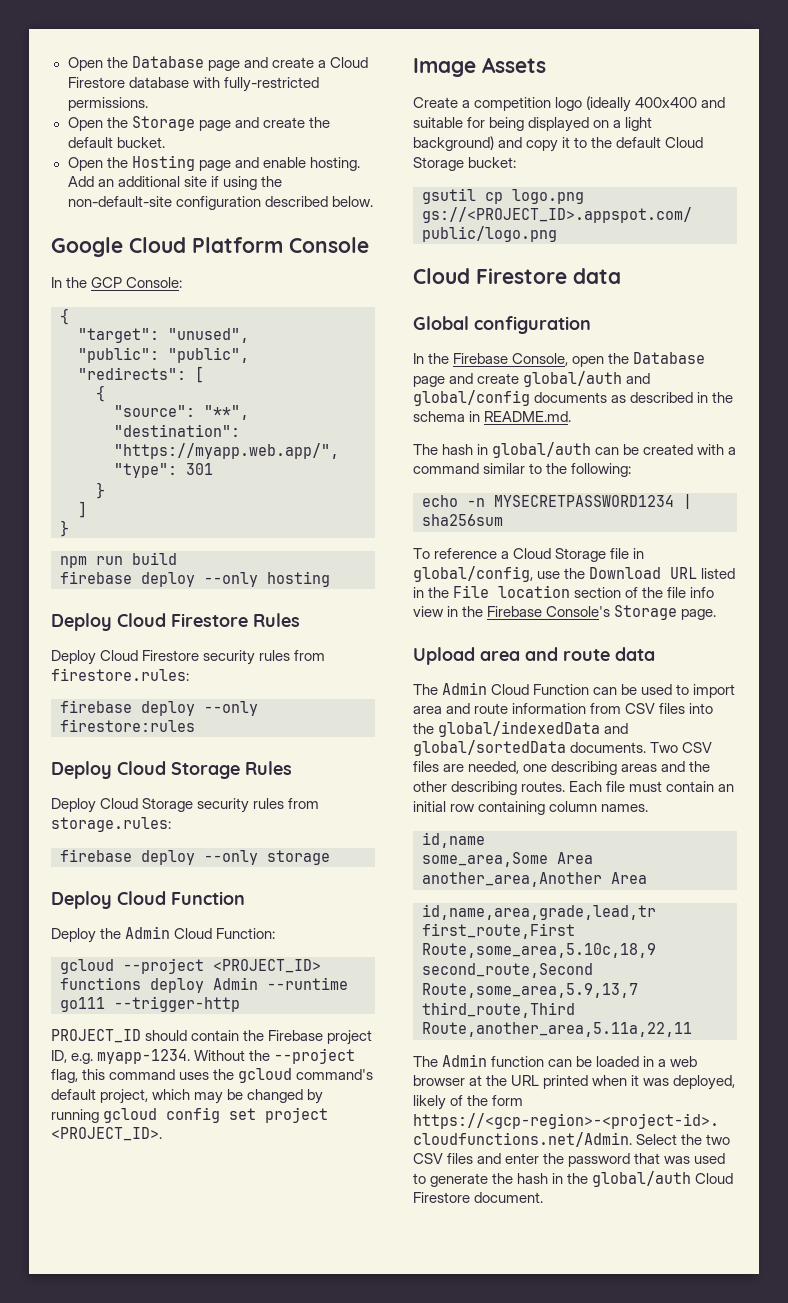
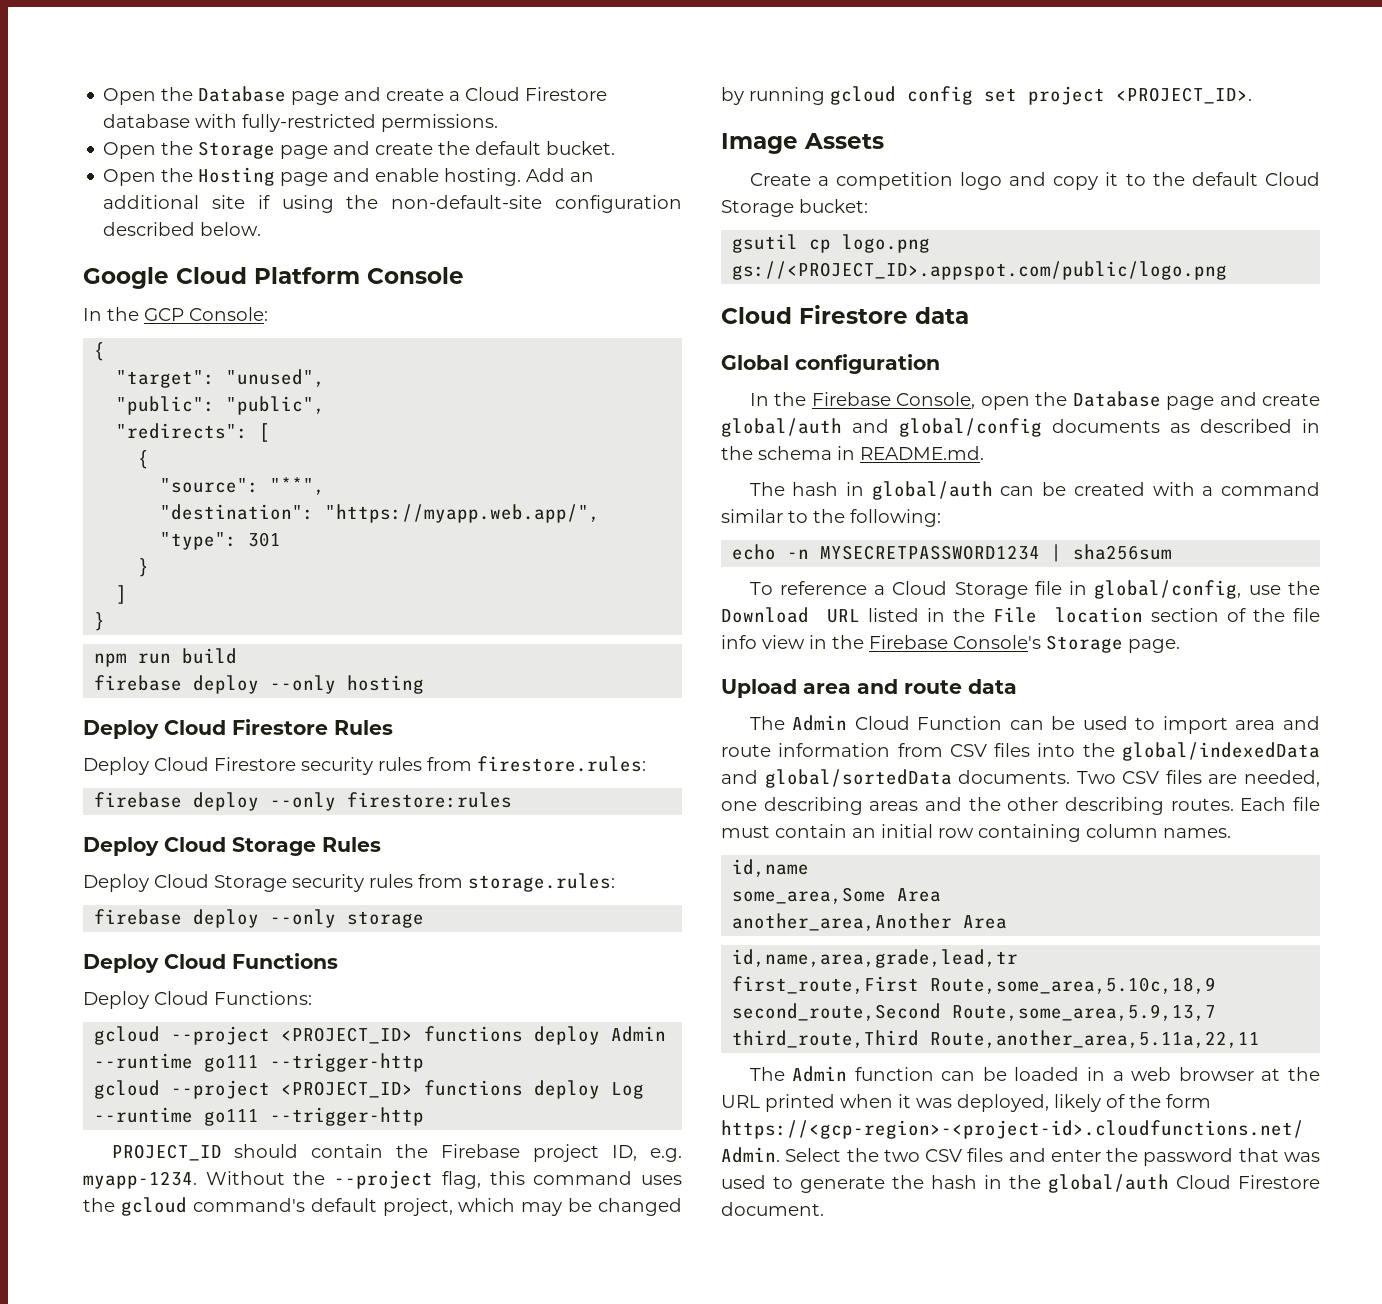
- Deploy Cloud Function
- Deploy the Admin Cloud Function:
+ Deploy Cloud Functions
+ Deploy Cloud Functions:
+ gcloud --project <PROJECT_ID> functions deploy Log --runtime go111 --trigger-http
- Create a competition logo (ideally 400x400 and suitable for being displayed on a light background) and copy it to the default Cloud Storage bucket:
+ Create a competition logo and copy it to the default Cloud Storage bucket:

